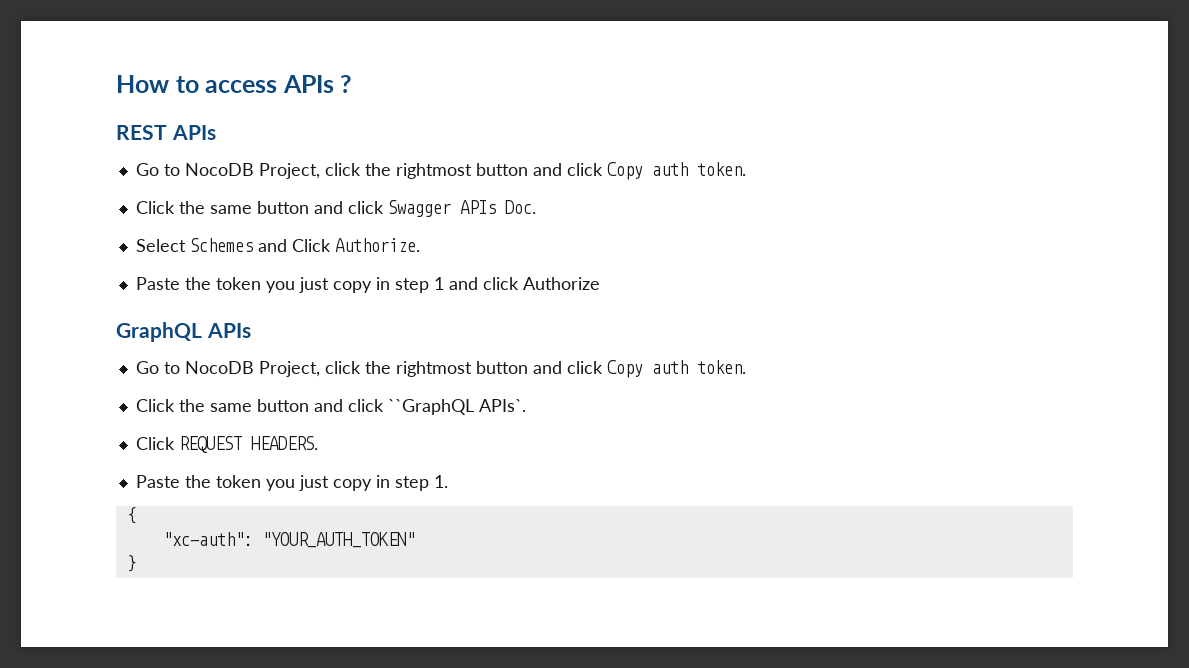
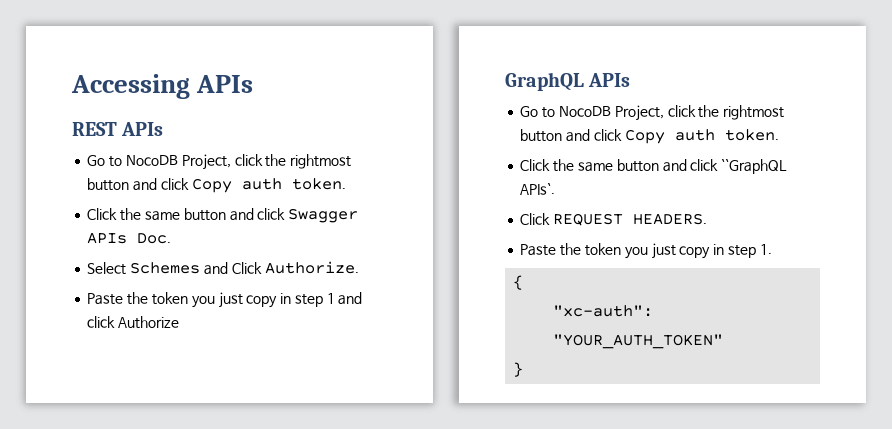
- How to access APIs ?
+ Accessing APIs

